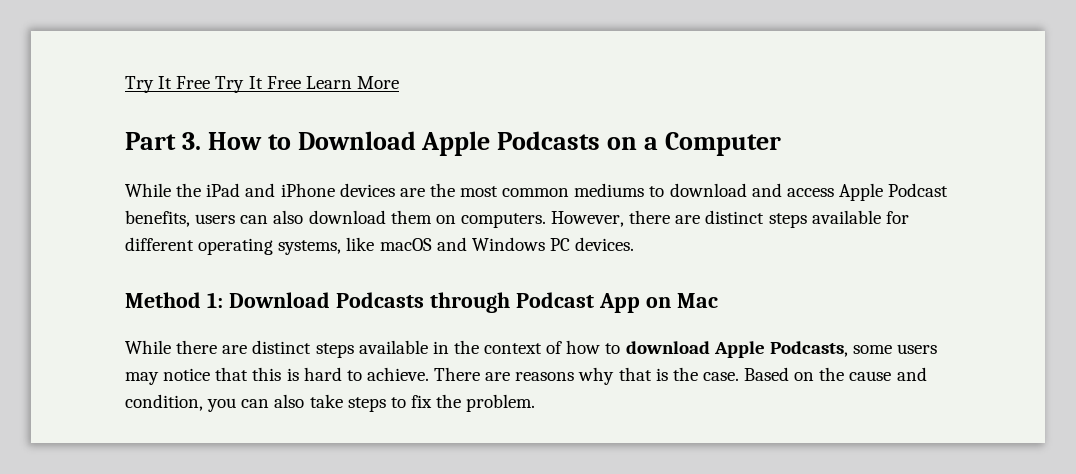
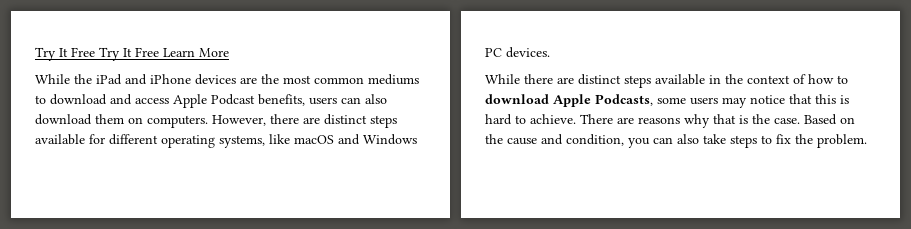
- Part 3. How to Download Apple Podcasts on a Computer
- Method 1: Download Podcasts through Podcast App on Mac

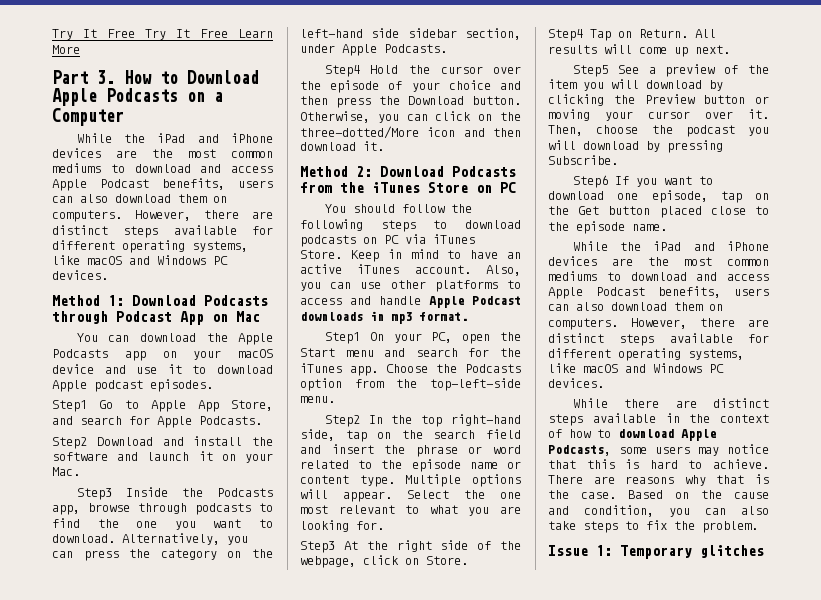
+ Part 3. How to Download Apple Podcasts on a Computer
+ While the iPad and iPhone devices are the most common mediums to download and access Apple Podcast benefits, users can also download them on computers. However, there are distinct steps available for different operating systems, like macOS and Windows PC devices.
+ Method 1: Download Podcasts through Podcast App on Mac
+ You can download the Apple Podcasts app on your macOS device and use it to download Apple podcast episodes.
+ Step1 Go to Apple App Store, and search for Apple Podcasts.
+ Step2 Download and install the software and launch it on your Mac.
+ Step3 Inside the Podcasts app, browse through podcasts to find the one you want to download. Alternatively, you can press the category on the left-hand side sidebar section, under Apple Podcasts.
+ Step4 Hold the cursor over the episode of your choice and then press the Download button. Otherwise, you can click on the three-dotted/More icon and then download it.
+ Method 2: Download Podcasts from the iTunes Store on PC
+ You should follow the following steps to download podcasts on PC via iTunes Store. Keep in mind to have an active iTunes account. Also, you can use other platforms to access and handle Apple Podcast downloads in mp3 format.
+ Step1 On your PC, open the Start menu and search for the iTunes app. Choose the Podcasts option from the top-left-side menu.
+ Step2 In the top right-hand side, tap on the search field and insert the phrase or word related to the episode name or content type. Multiple options will appear. Select the one most relevant to what you are looking for.
+ Step3 At the right side of the webpage, click on Store.
+ Step4 Tap on Return. All results will come up next.
+ Step5 See a preview of the item you will download by clicking the Preview button or moving your cursor over it. Then, choose the podcast you will download by pressing Subscribe.
+ Step6 If you want to download one episode, tap on the Get button placed close to the episode name.
+ Issue 1: Temporary glitches

